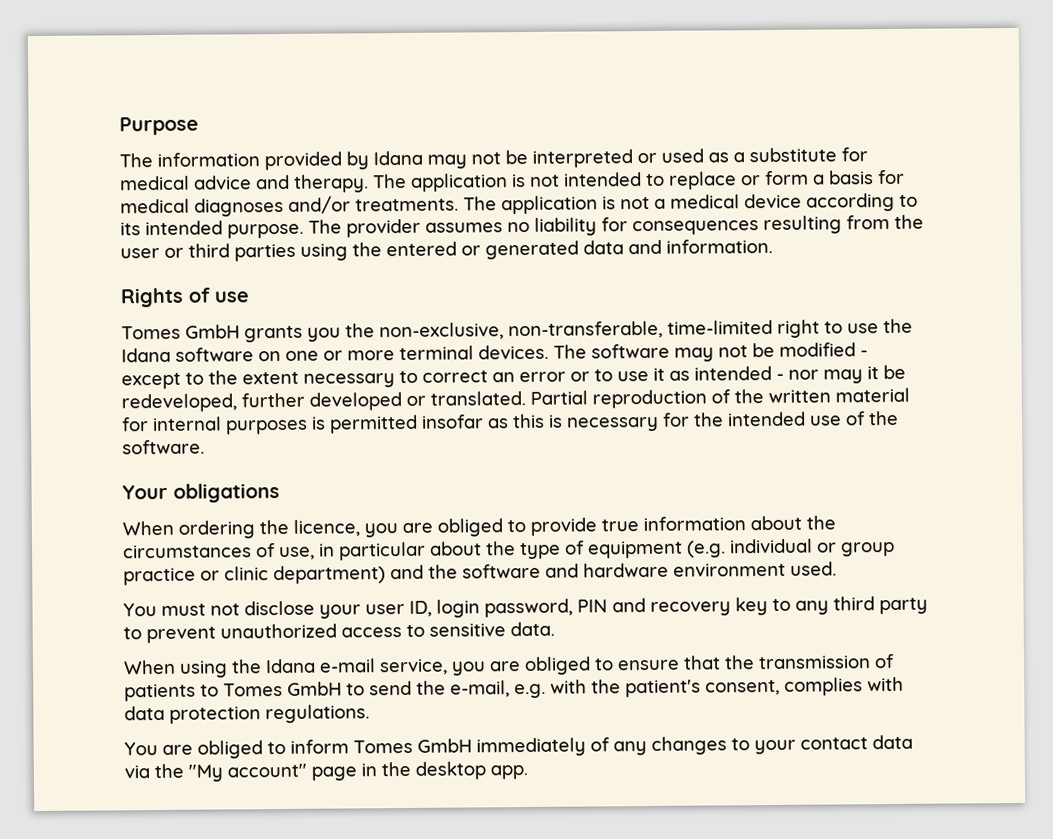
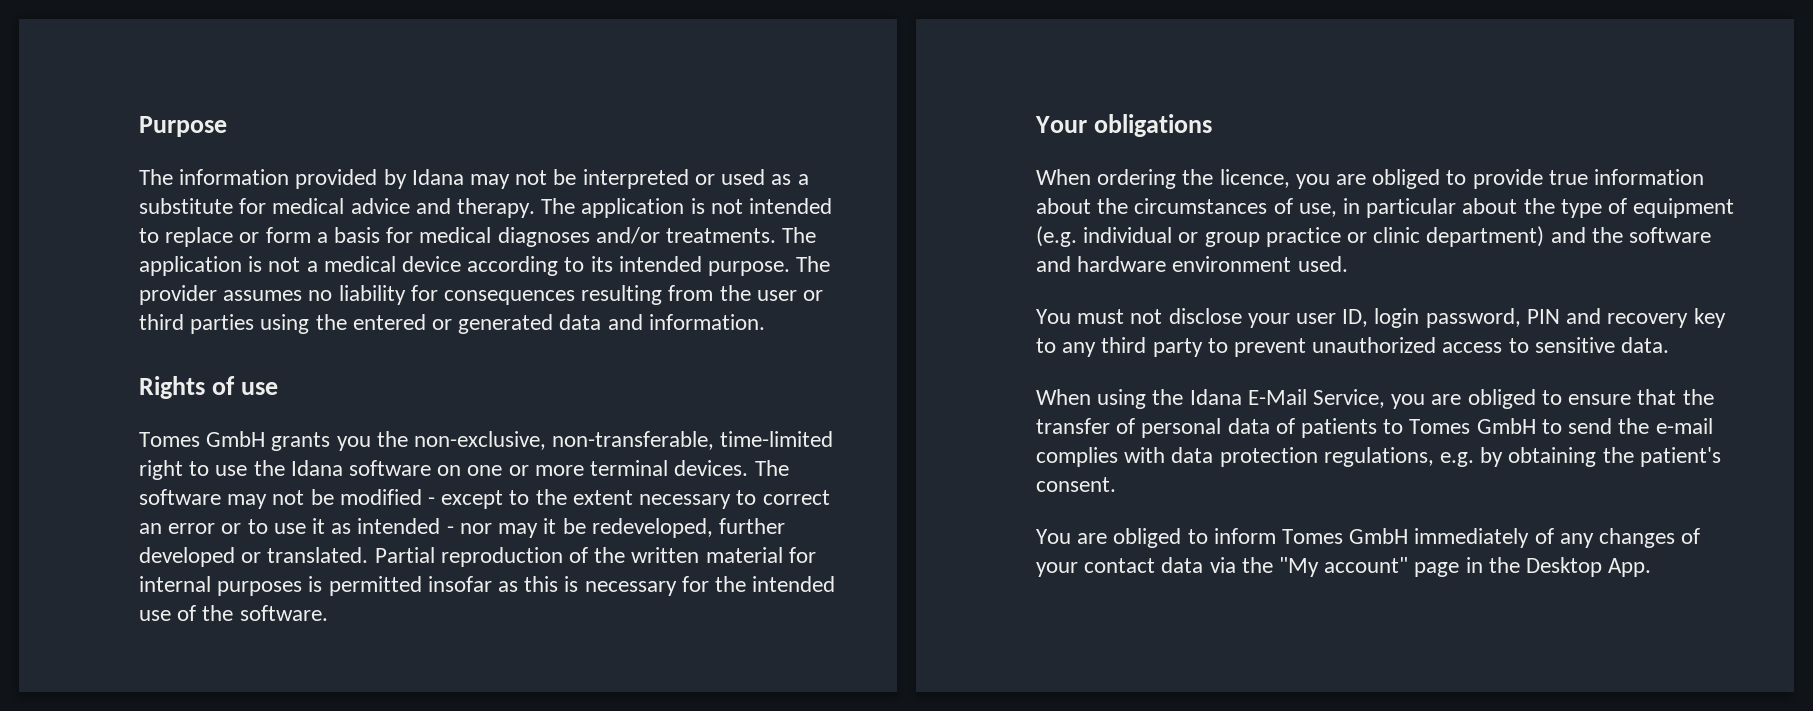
- When using the Idana e-mail service, you are obliged to ensure that the transmission of patients to Tomes GmbH to send the e-mail, e.g. with the patient's consent, complies with data protection regulations.
+ When using the Idana E-Mail Service, you are obliged to ensure that the transfer of personal data of patients to Tomes GmbH to send the e-mail complies with data protection regulations, e.g. by obtaining the patient's consent.
- You are obliged to inform Tomes GmbH immediately of any changes to your contact data via the "My account" page in the desktop app.
+ You are obliged to inform Tomes GmbH immediately of any changes of your contact data via the "My account" page in the Desktop App.

